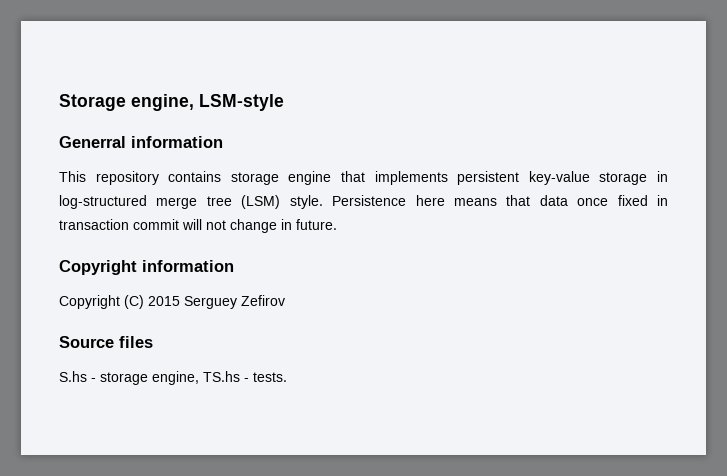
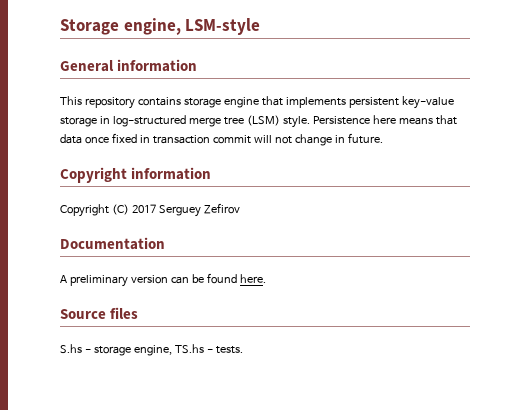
- Generral information
+ General information
- Copyright (C) 2015 Serguey Zefirov
+ Copyright (C) 2017 Serguey Zefirov
+ Documentation
+ A preliminary version can be found here.

